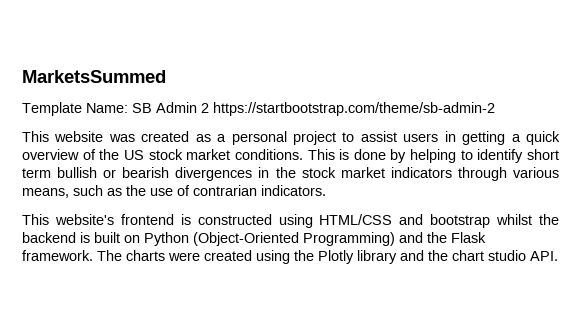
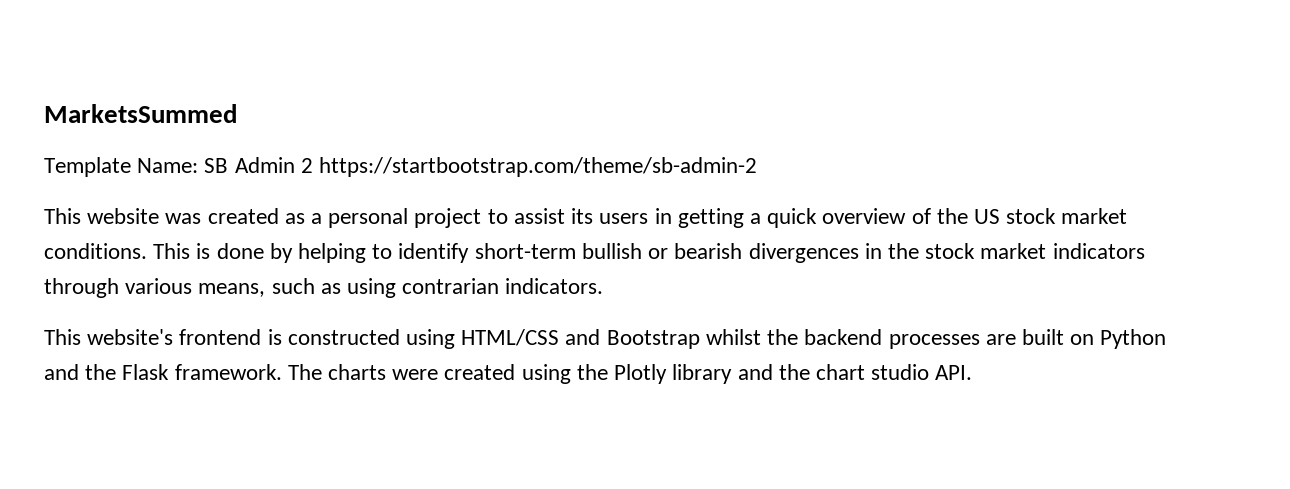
- This website was created as a personal project to assist users in getting a quick overview of the US stock market conditions.
+ This website was created as a personal project to assist its users in getting a quick overview of the US stock market conditions.
- This is done by helping to identify short term bullish or bearish divergences in the stock market indicators through various means, such as the use of contrarian indicators.
+ This is done by helping to identify short-term bullish or bearish divergences in the stock market indicators through various means, such as using contrarian indicators.
- This website's frontend is constructed using HTML/CSS and bootstrap whilst the backend is built on Python (Object-Oriented Programming) and the Flask framework.
+ This website's frontend is constructed using HTML/CSS and Bootstrap whilst the backend processes are built on Python and the Flask framework.

